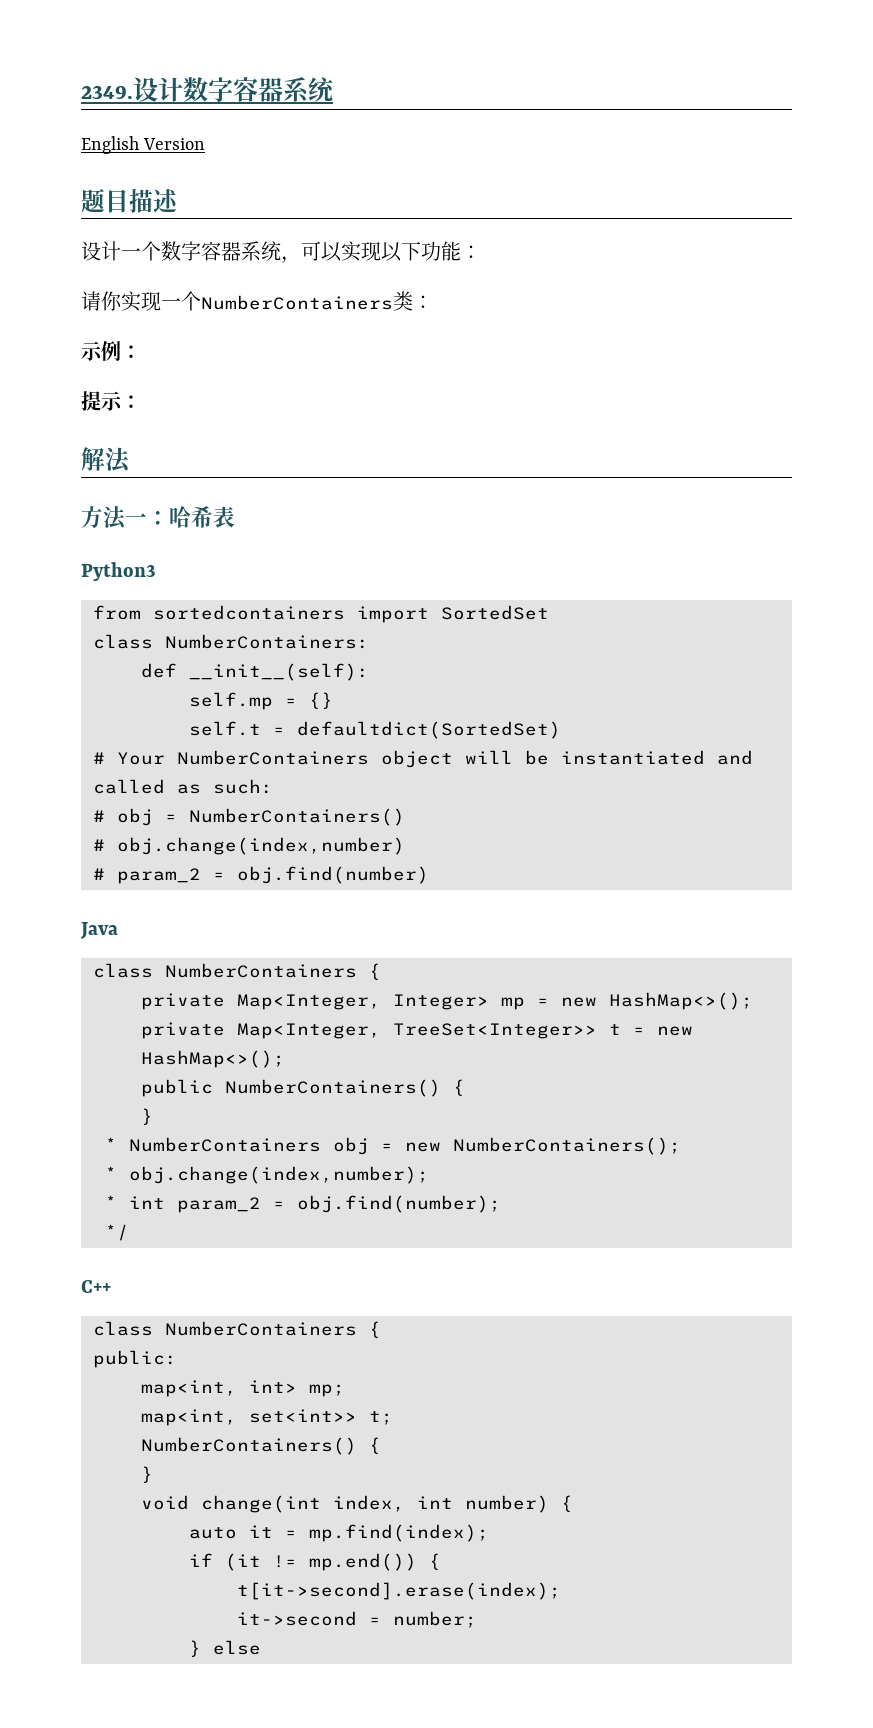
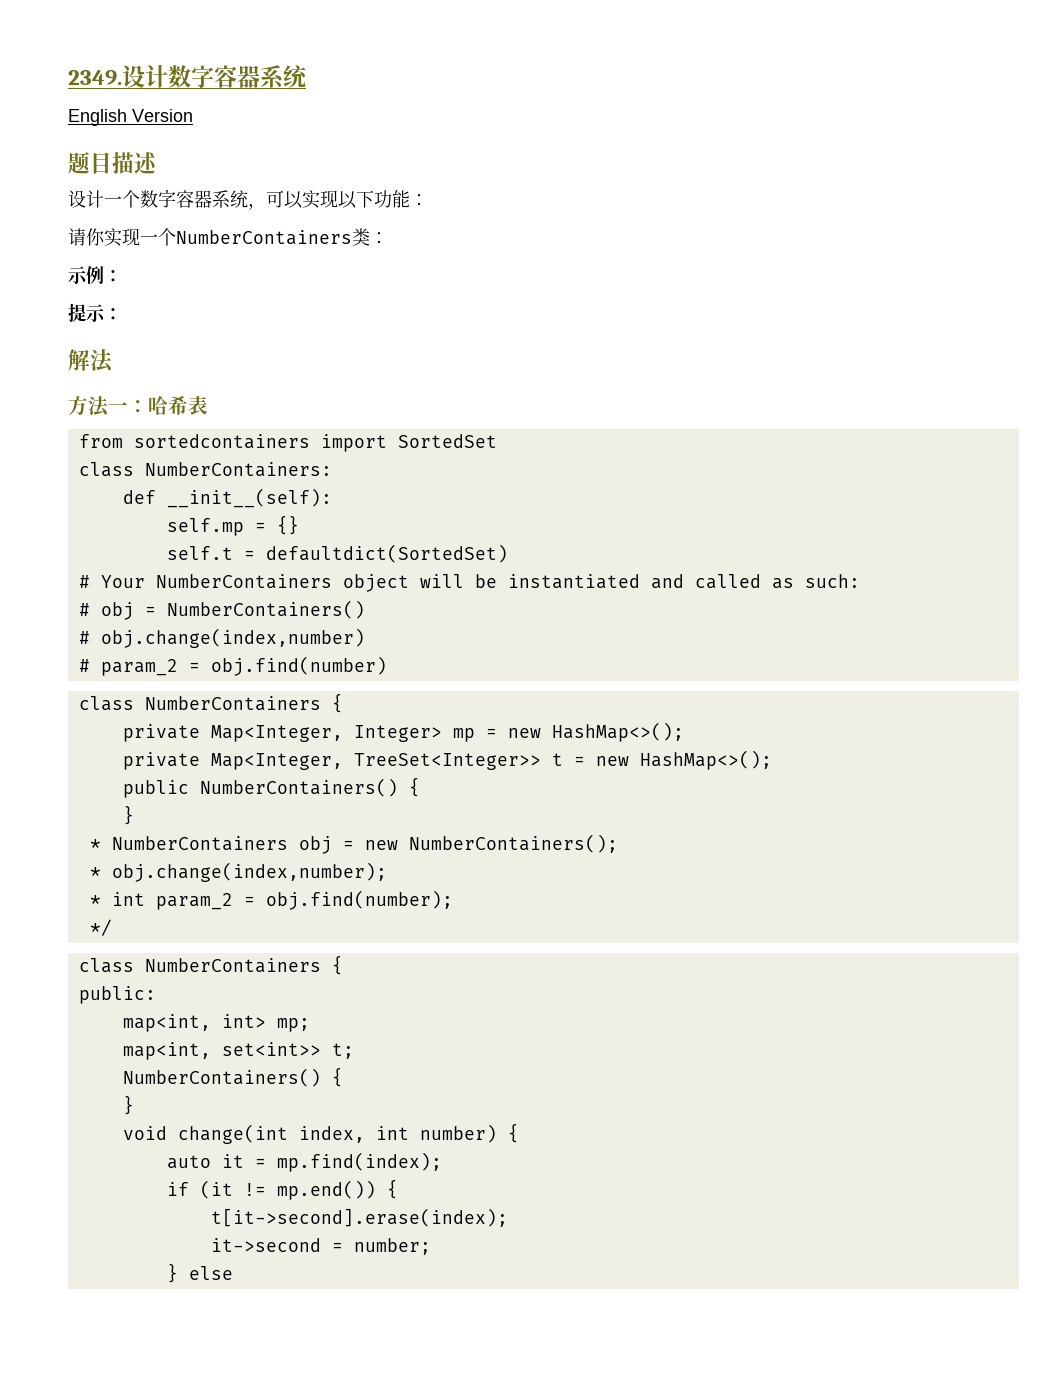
- Python3
- Java
- C++

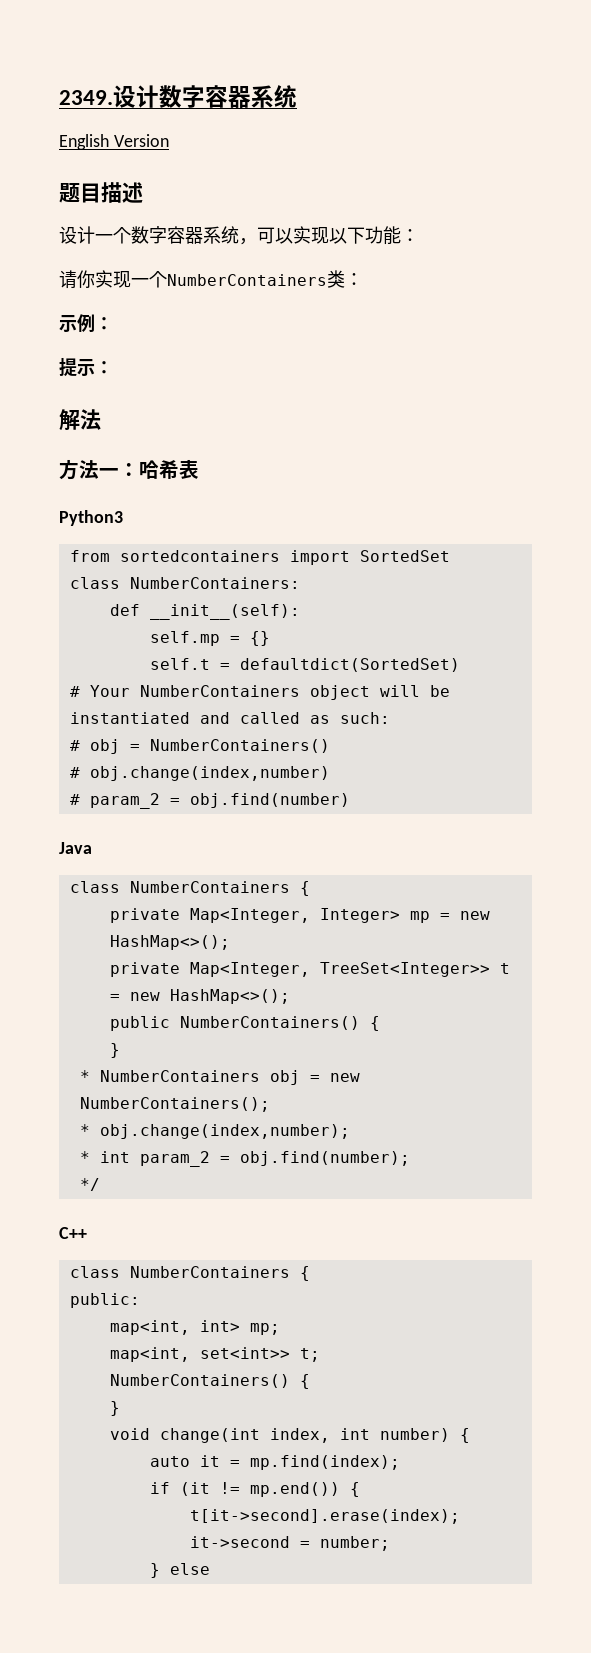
+ Python3
+ Java
+ C++

